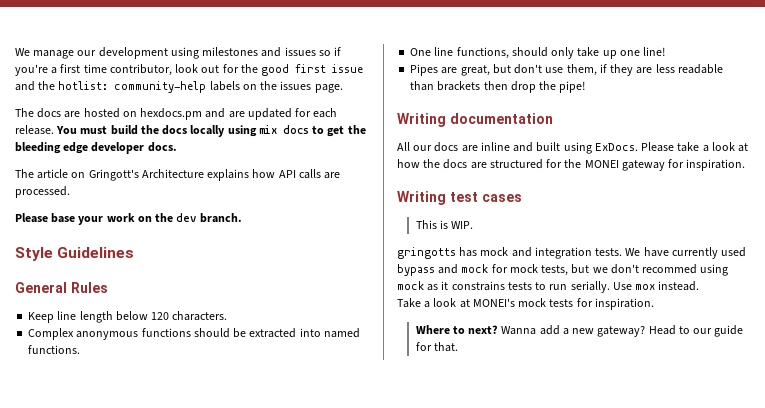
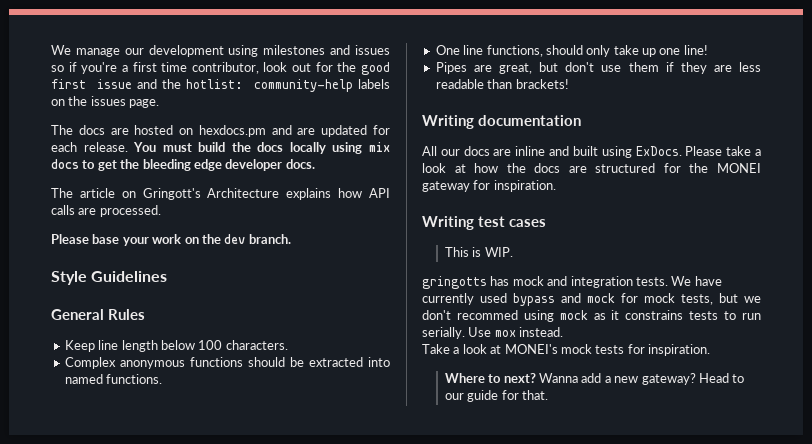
- Keep line length below 120 characters.
+ Keep line length below 100 characters.
- Pipes are great, but don't use them, if they are less readable than brackets then drop the pipe!
+ Pipes are great, but don't use them if they are less readable than brackets!

